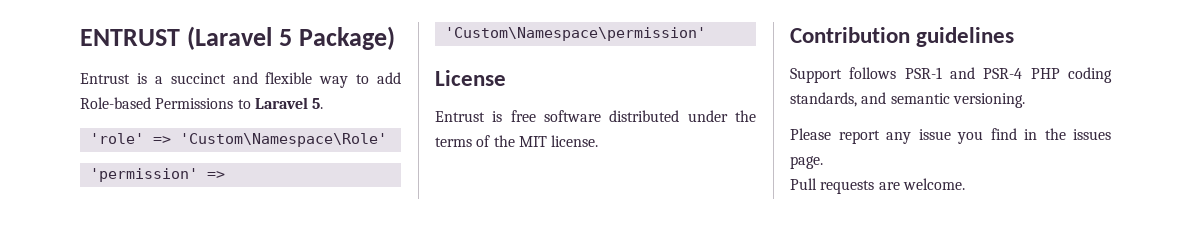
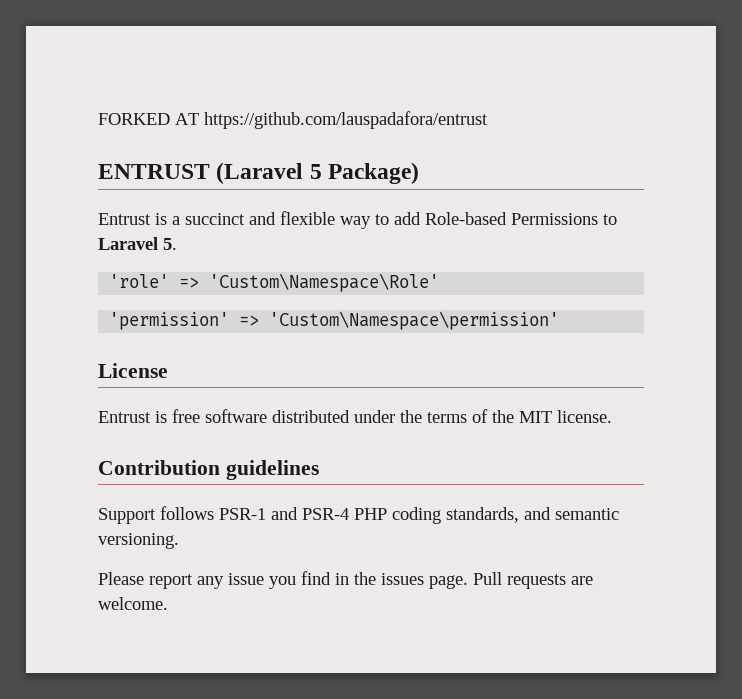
+ FORKED AT https://github.com/lauspadafora/entrust
- Please report any issue you find in the issues page.
- Pull requests are welcome.
+ Please report any issue you find in the issues page. Pull requests are welcome.

